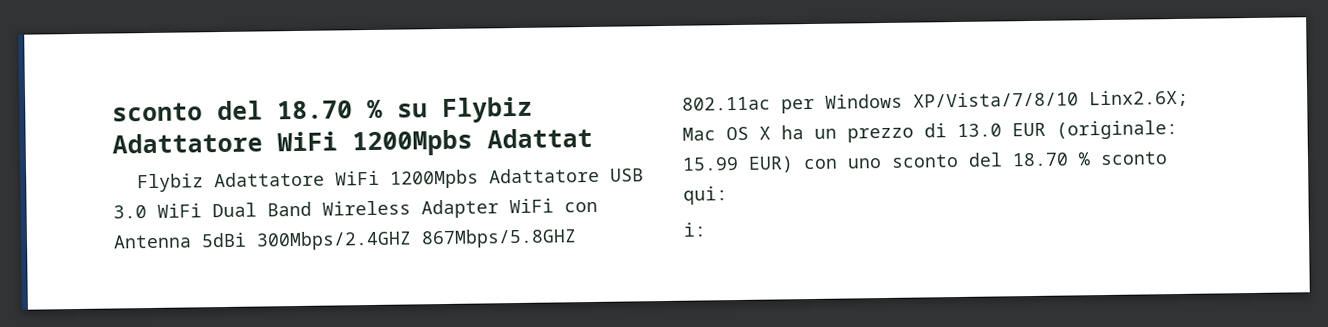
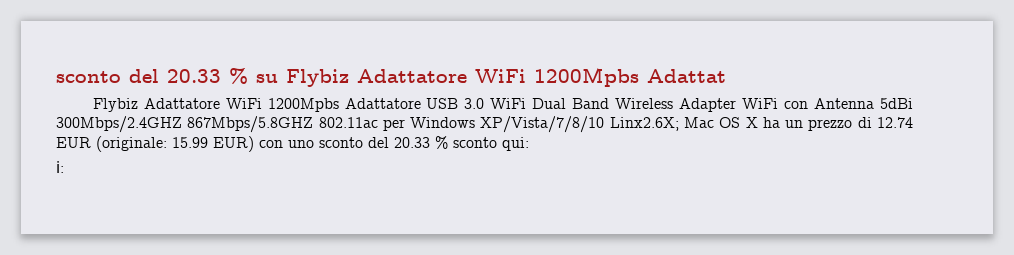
- sconto del 18.70 % su Flybiz Adattatore WiFi 1200Mpbs Adattat
+ sconto del 20.33 % su Flybiz Adattatore WiFi 1200Mpbs Adattat
- Flybiz Adattatore WiFi 1200Mpbs Adattatore USB 3.0 WiFi Dual Band Wireless Adapter WiFi con Antenna 5dBi 300Mbps/2.4GHZ 867Mbps/5.8GHZ 802.11ac per Windows XP/Vista/7/8/10 Linx2.6X; Mac OS X ha un prezzo di 13.0 EUR (originale: 15.99 EUR) con uno sconto del 18.70 % sconto qui:
+ Flybiz Adattatore WiFi 1200Mpbs Adattatore USB 3.0 WiFi Dual Band Wireless Adapter WiFi con Antenna 5dBi 300Mbps/2.4GHZ 867Mbps/5.8GHZ 802.11ac per Windows XP/Vista/7/8/10 Linx2.6X; Mac OS X ha un prezzo di 12.74 EUR (originale: 15.99 EUR) con uno sconto del 20.33 % sconto qui:

